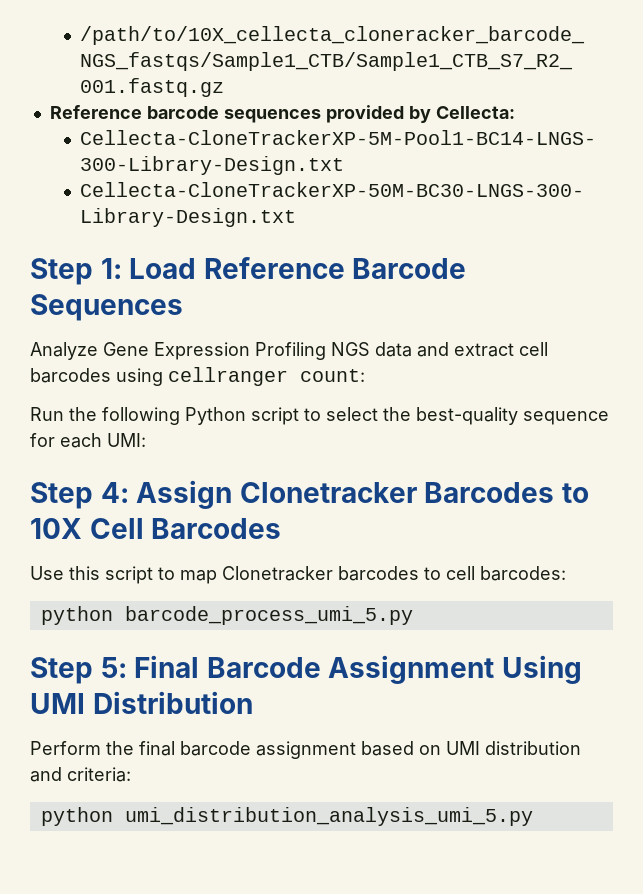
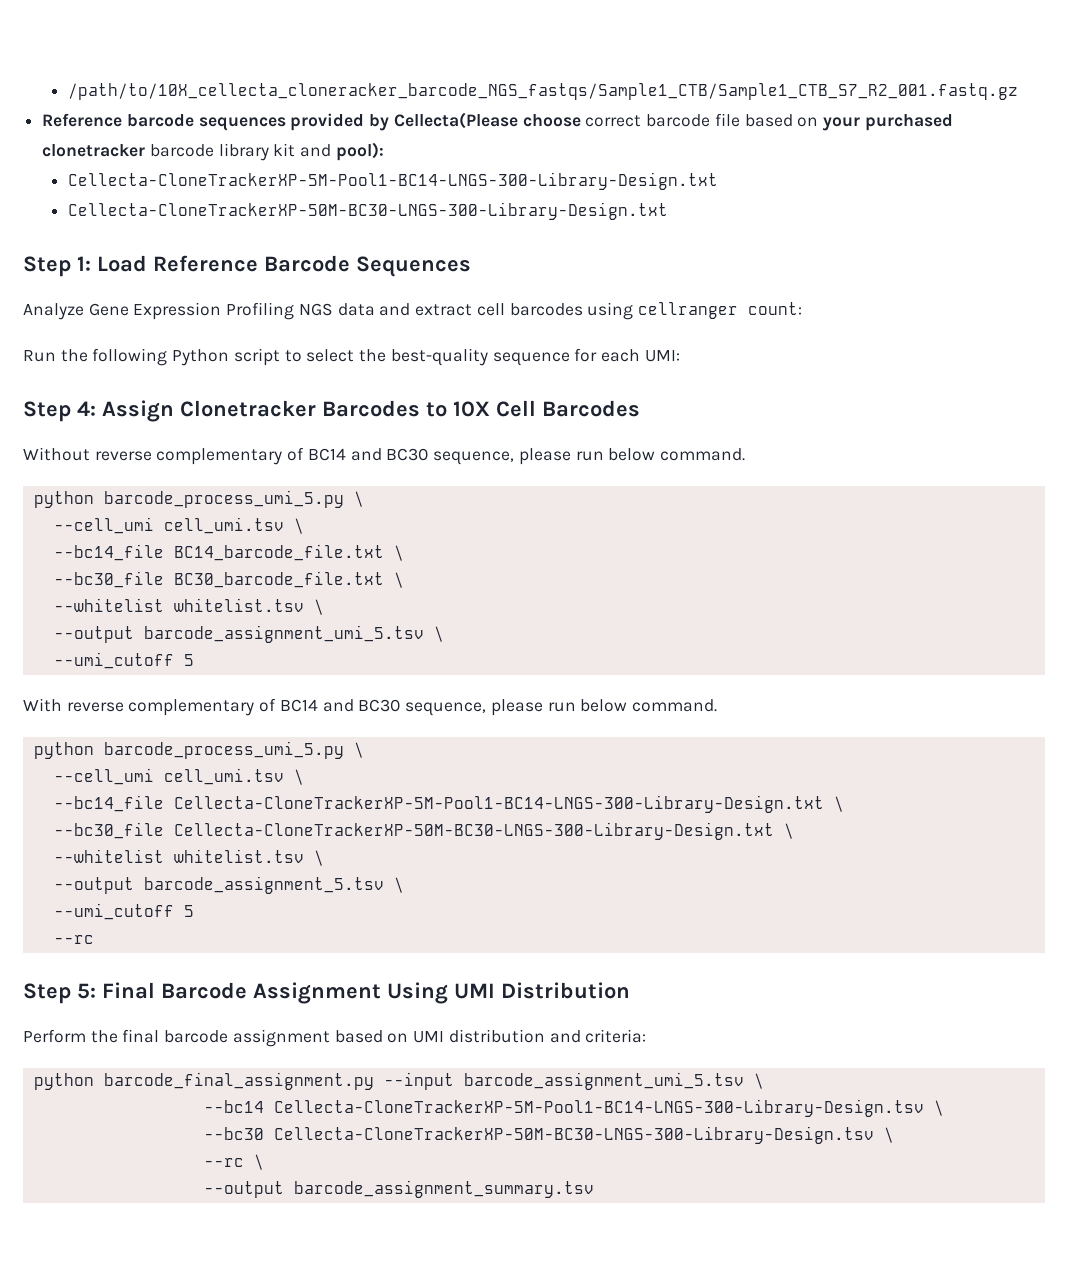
- Reference barcode sequences provided by Cellecta:
+ Reference barcode sequences provided by Cellecta(Please choose correct barcode file based on your purchased clonetracker barcode library kit and pool):
- Use this script to map Clonetracker barcodes to cell barcodes:
- python barcode_process_umi_5.py
+ Without reverse complementary of BC14 and BC30 sequence, please run below command.
+ python barcode_process_umi_5.py \
+ --cell_umi cell_umi.tsv \
+ --bc14_file BC14_barcode_file.txt \
+ --bc30_file BC30_barcode_file.txt \
+ --whitelist whitelist.tsv \
+ --output barcode_assignment_umi_5.tsv \
+ --umi_cutoff 5
+ With reverse complementary of BC14 and BC30 sequence, please run below command.
+ python barcode_process_umi_5.py \
+ --cell_umi cell_umi.tsv \
+ --bc14_file Cellecta-CloneTrackerXP-5M-Pool1-BC14-LNGS-300-Library-Design.txt \
+ --bc30_file Cellecta-CloneTrackerXP-50M-BC30-LNGS-300-Library-Design.txt \
+ --whitelist whitelist.tsv \
+ --output barcode_assignment_5.tsv \
+ --umi_cutoff 5
+ --rc
- python umi_distribution_analysis_umi_5.py
+ python barcode_final_assignment.py --input barcode_assignment_umi_5.tsv \
+ --bc14 Cellecta-CloneTrackerXP-5M-Pool1-BC14-LNGS-300-Library-Design.tsv \
+ --bc30 Cellecta-CloneTrackerXP-50M-BC30-LNGS-300-Library-Design.tsv \
+ --rc \
+ --output barcode_assignment_summary.tsv

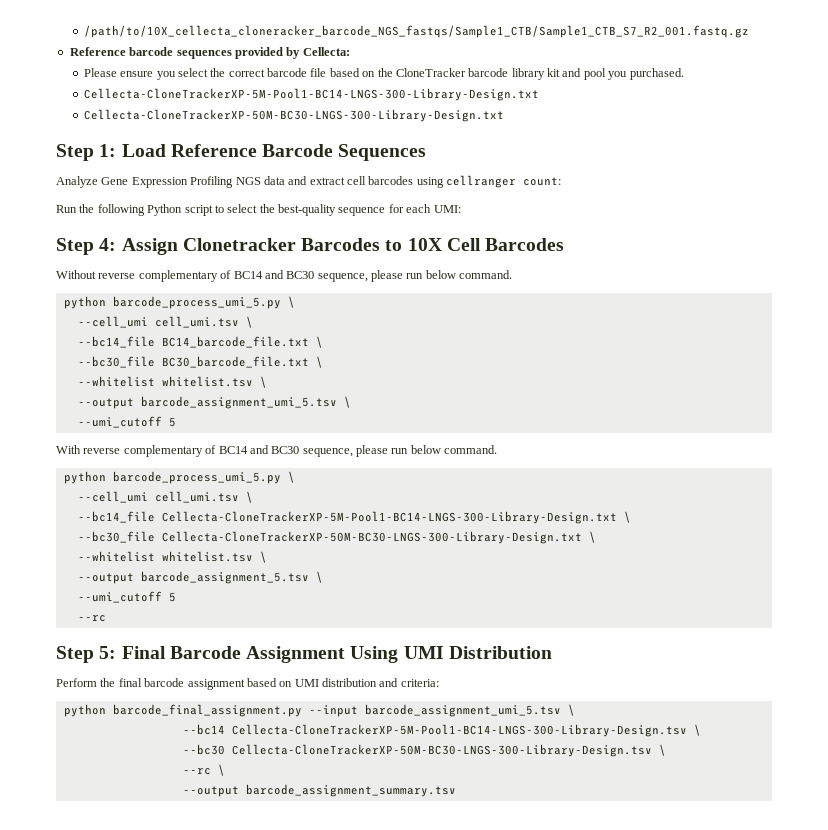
- Reference barcode sequences provided by Cellecta(Please choose correct barcode file based on your purchased clonetracker barcode library kit and pool):
+ Reference barcode sequences provided by Cellecta:
+ Please ensure you select the correct barcode file based on the CloneTracker barcode library kit and pool you purchased.

